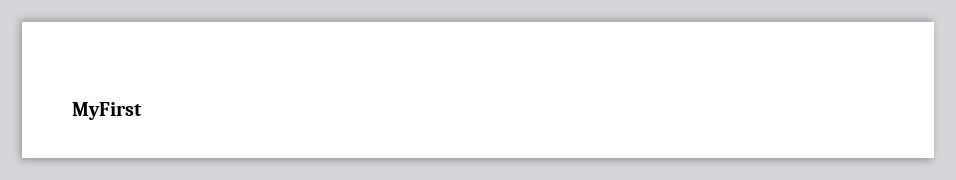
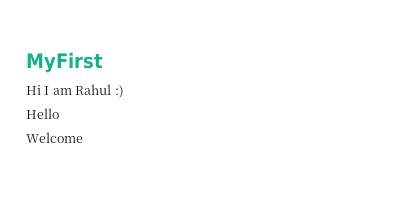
+ Hi I am Rahul :)
+ Hello
+ Welcome

